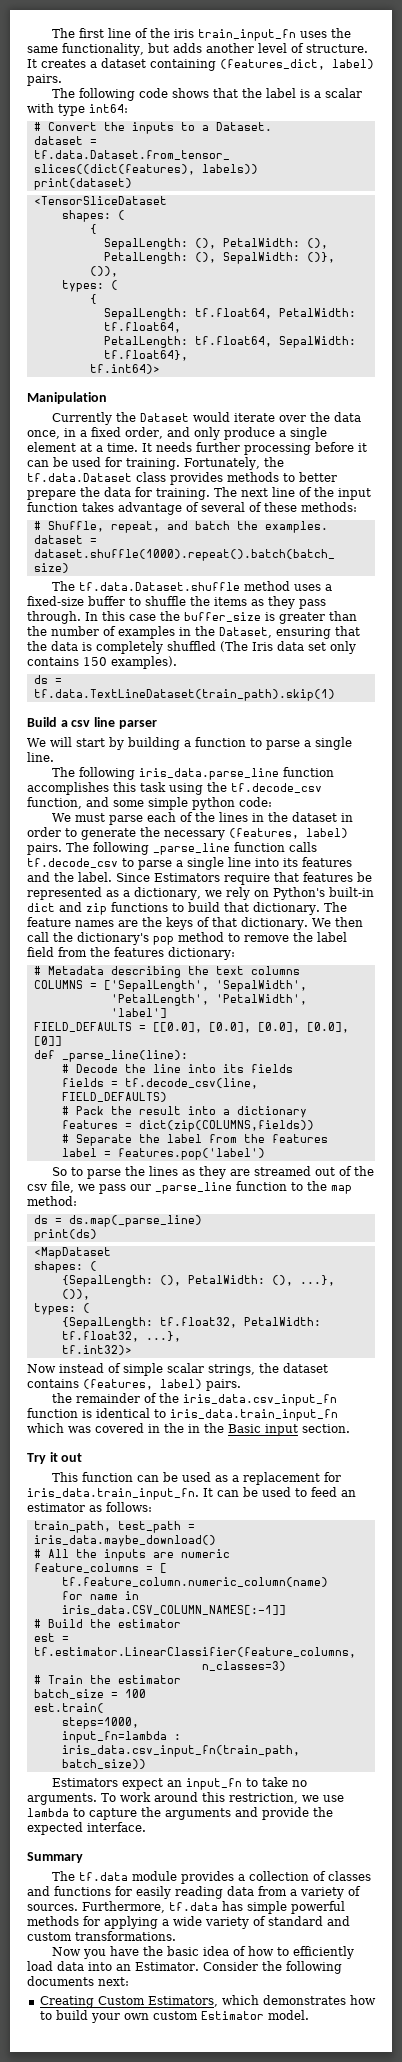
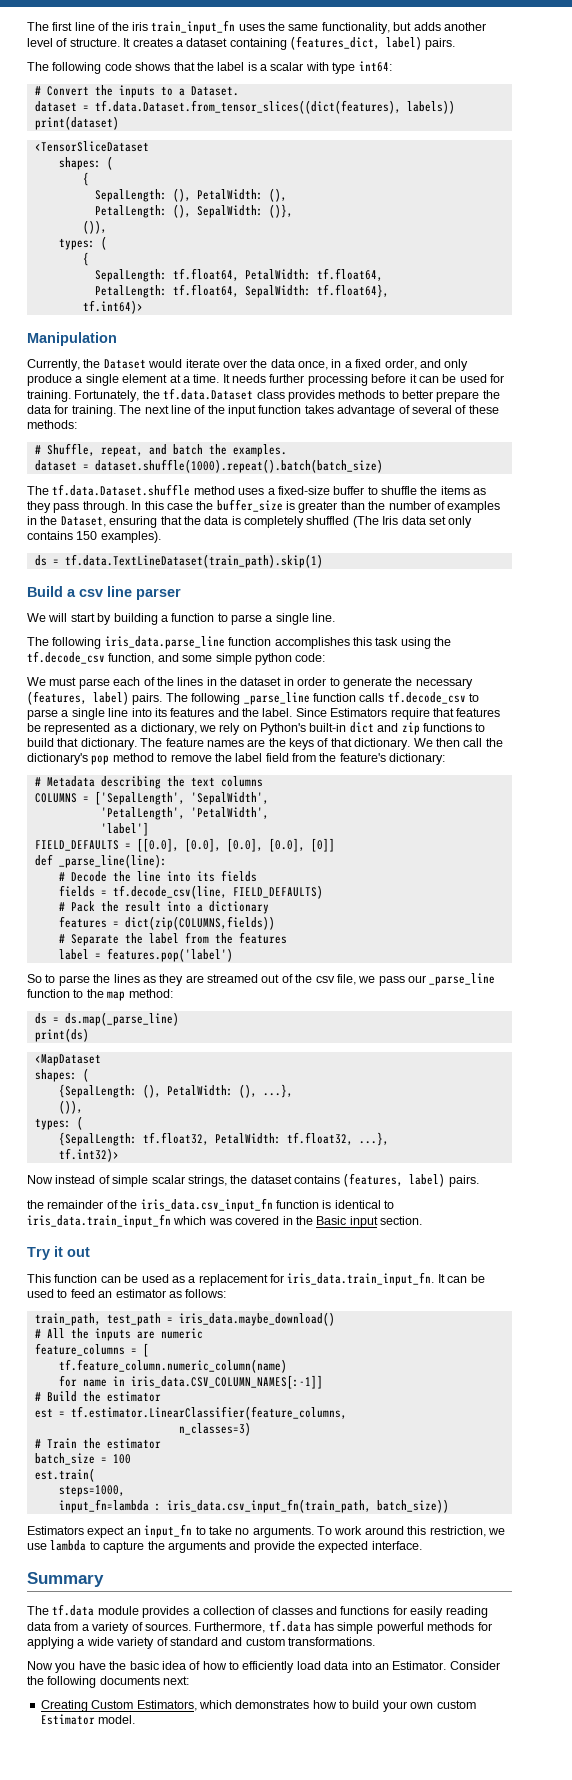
- Currently the Dataset would iterate over the data once, in a fixed order, and only produce a single element at a time.
+ Currently, the Dataset would iterate over the data once, in a fixed order, and only produce a single element at a time.
- We then call the dictionary's pop method to remove the label field from the features dictionary:
+ We then call the dictionary's pop method to remove the label field from the feature's dictionary:
- the remainder of the iris_data.csv_input_fn function is identical to iris_data.train_input_fn which was covered in the in the Basic input section.
+ the remainder of the iris_data.csv_input_fn function is identical to iris_data.train_input_fn which was covered in the Basic input section.

